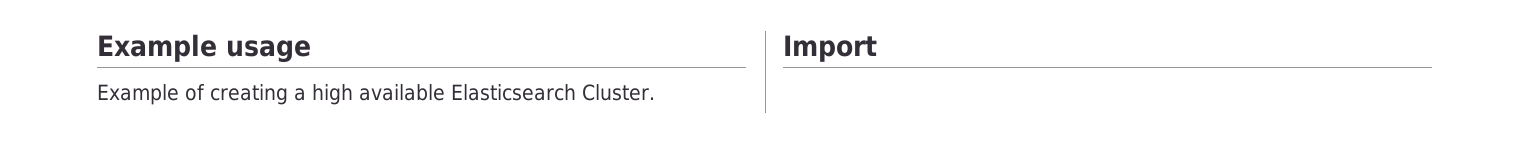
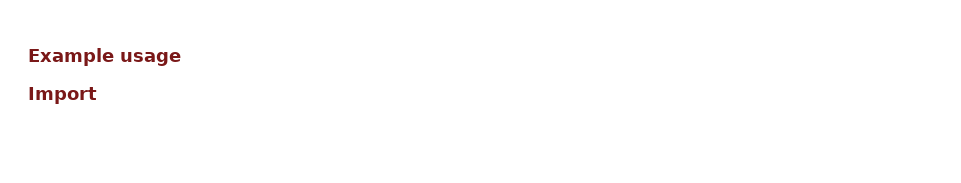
- Example of creating a high available Elasticsearch Cluster.

